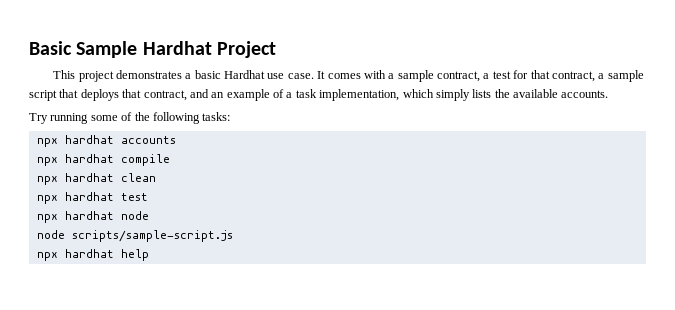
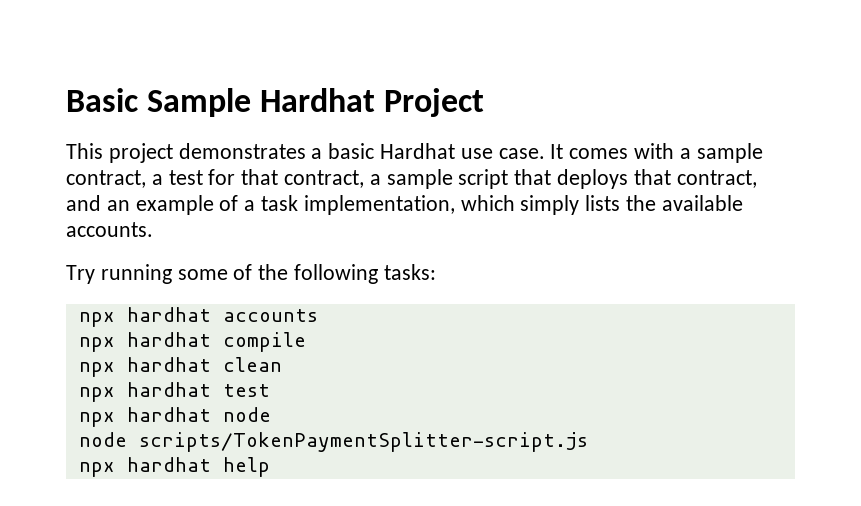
- node scripts/sample-script.js
+ node scripts/TokenPaymentSplitter-script.js

